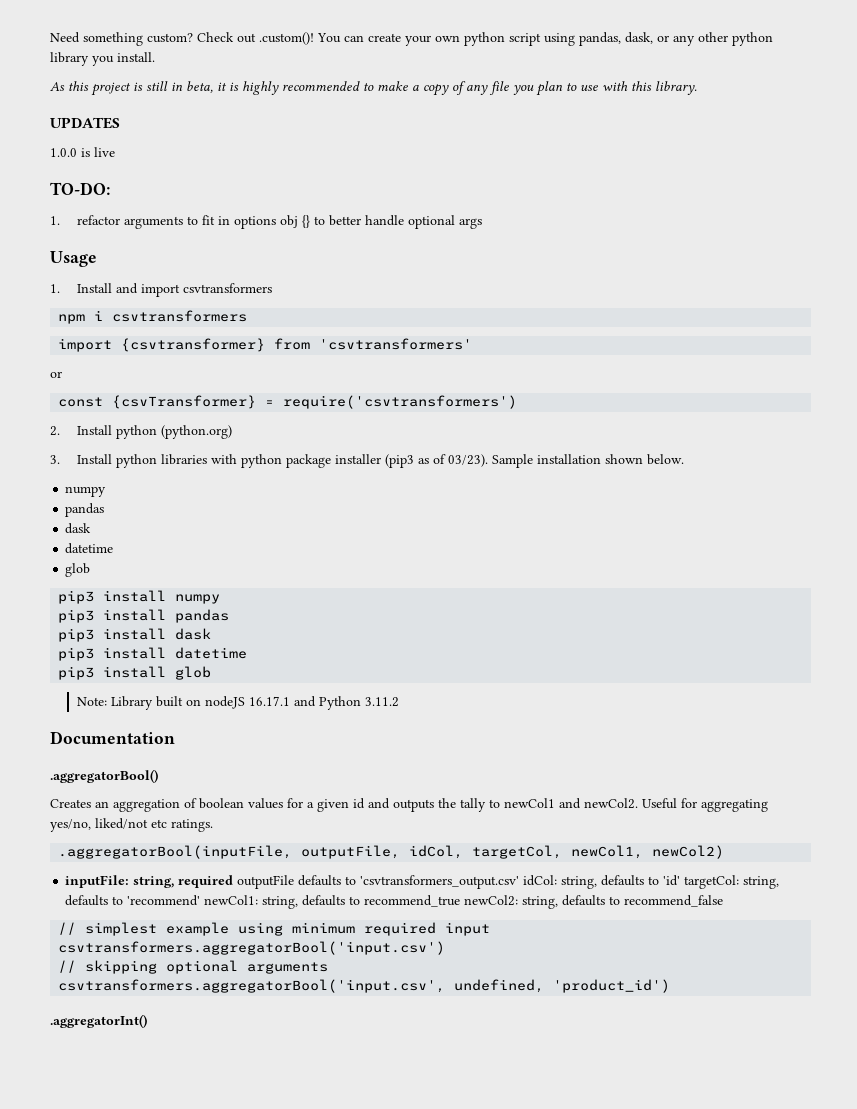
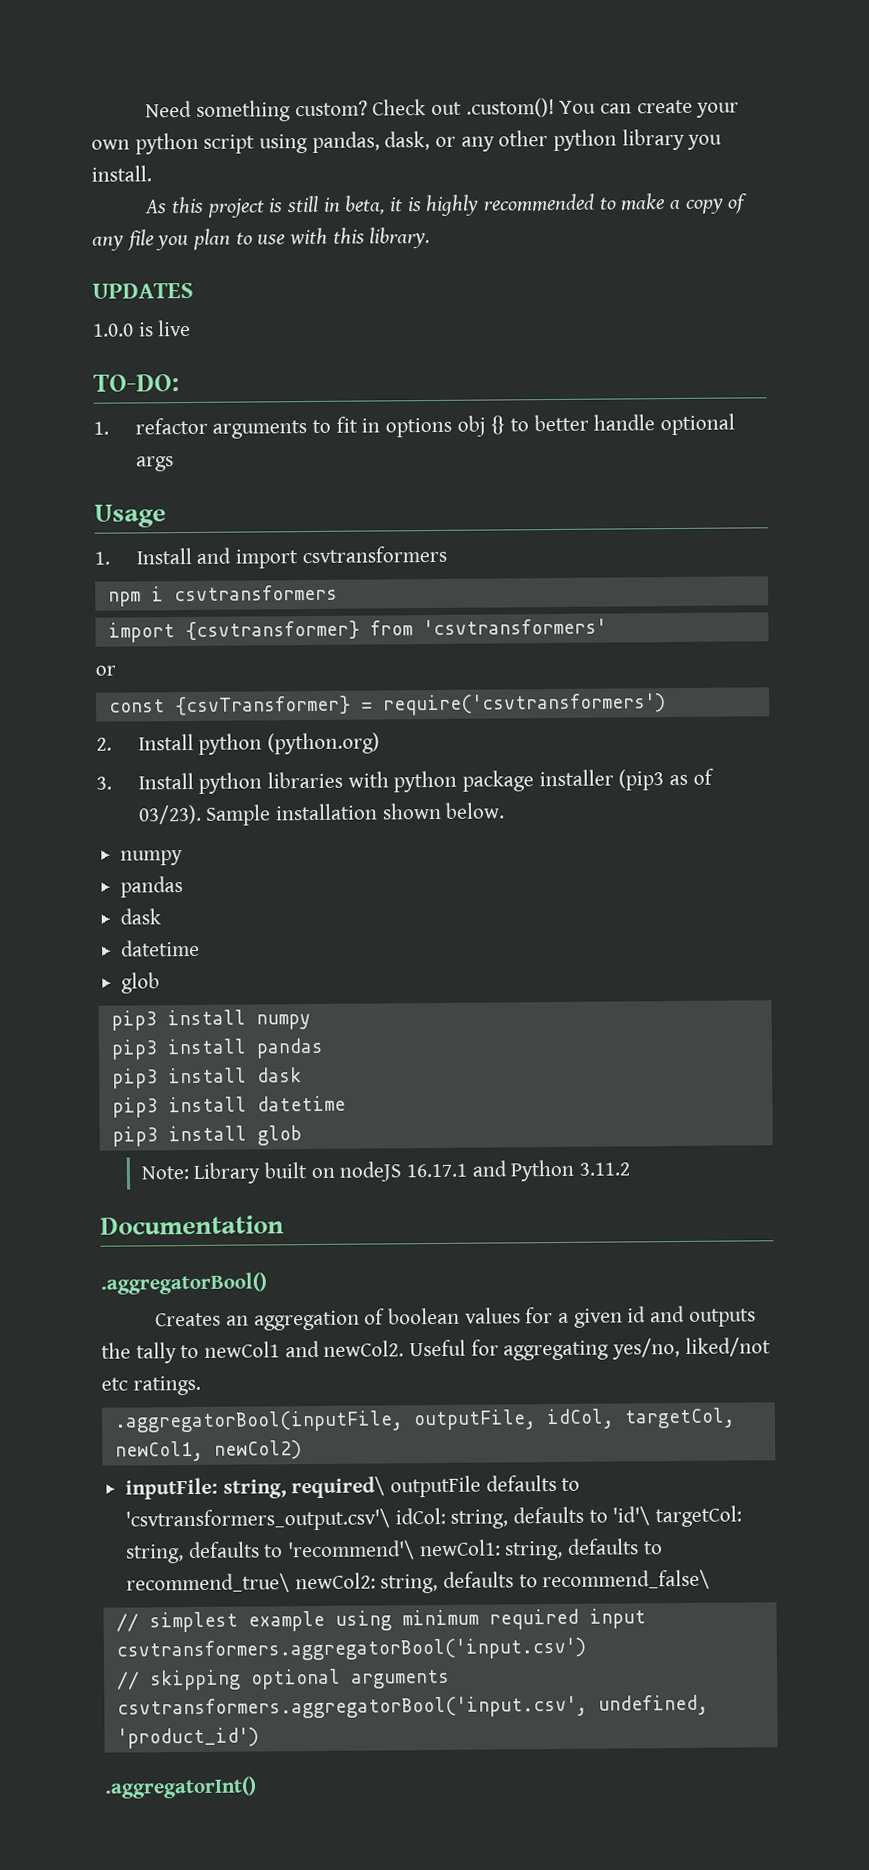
- inputFile: string, required outputFile defaults to 'csvtransformers_output.csv' idCol: string, defaults to 'id' targetCol: string, defaults to 'recommend' newCol1: string, defaults to recommend_true newCol2: string, defaults to recommend_false
+ inputFile: string, required\ outputFile defaults to 'csvtransformers_output.csv'\ idCol: string, defaults to 'id'\ targetCol: string, defaults to 'recommend'\ newCol1: string, defaults to recommend_true\ newCol2: string, defaults to recommend_false\

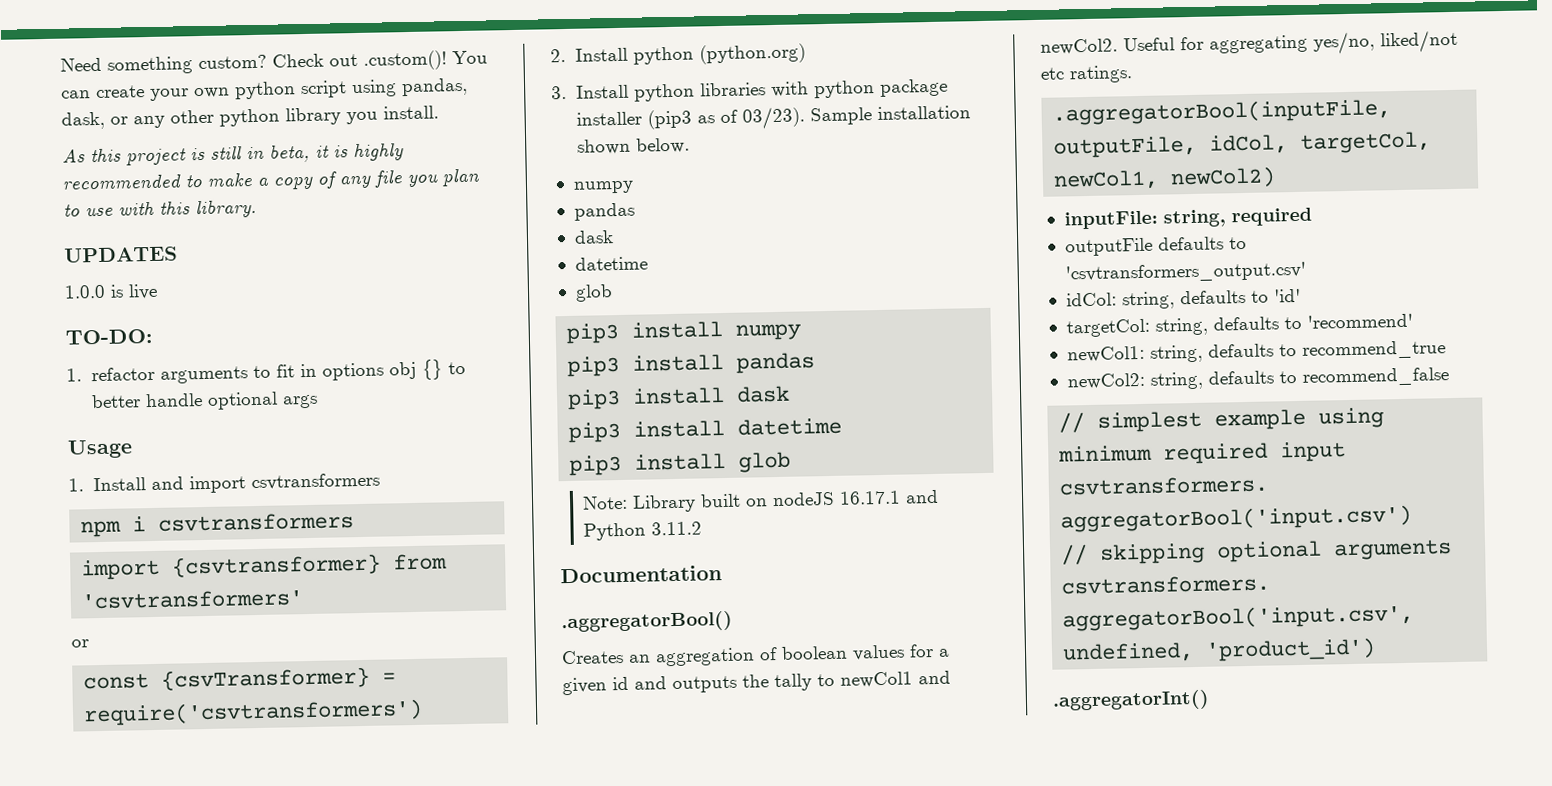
- inputFile: string, required\ outputFile defaults to 'csvtransformers_output.csv'\ idCol: string, defaults to 'id'\ targetCol: string, defaults to 'recommend'\ newCol1: string, defaults to recommend_true\ newCol2: string, defaults to recommend_false\
+ inputFile: string, required
+ outputFile defaults to 'csvtransformers_output.csv'
+ idCol: string, defaults to 'id'
+ targetCol: string, defaults to 'recommend'
+ newCol1: string, defaults to recommend_true
+ newCol2: string, defaults to recommend_false

